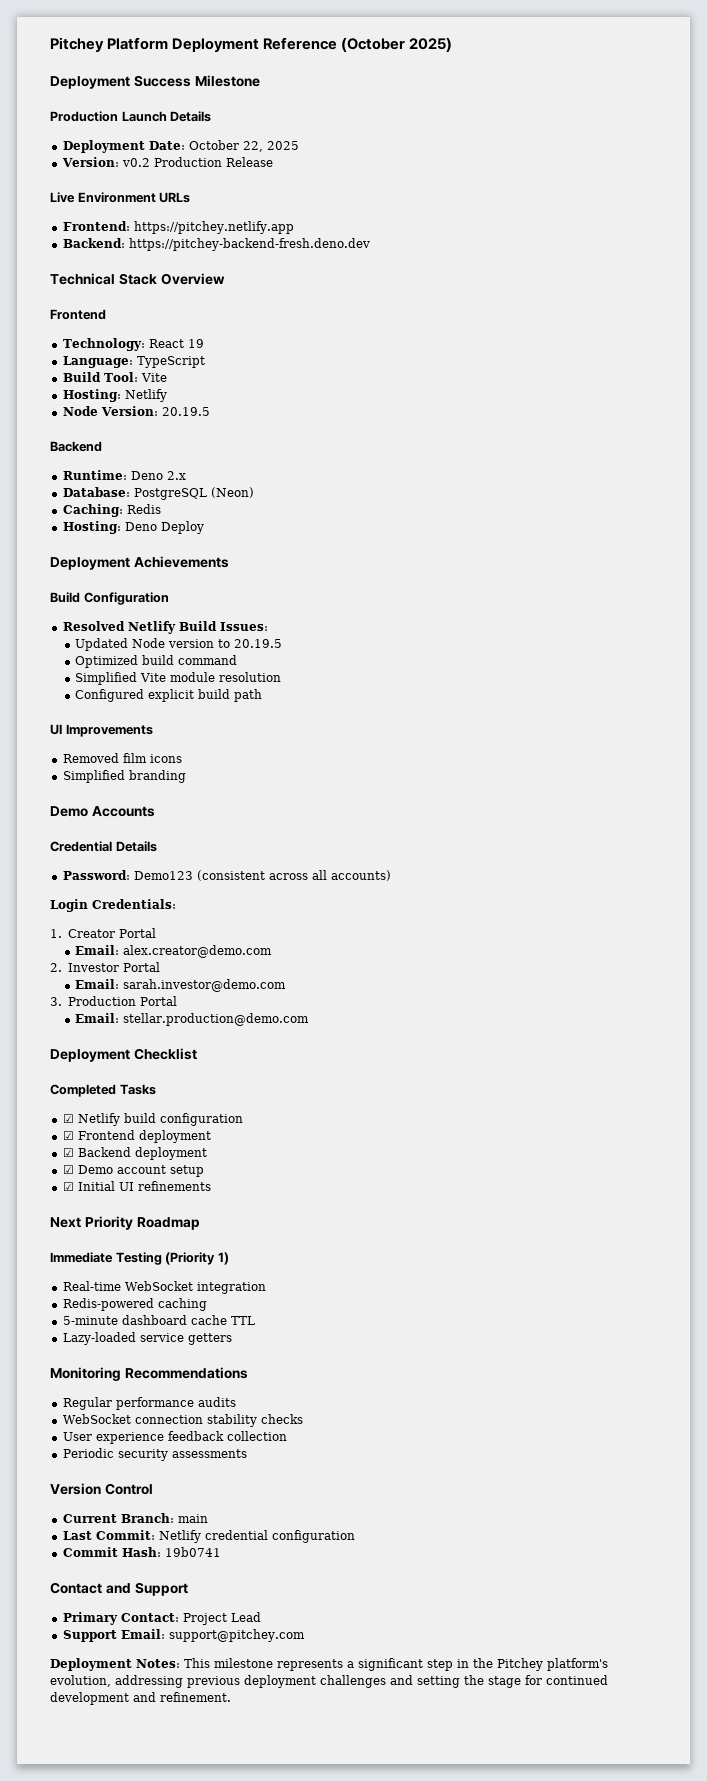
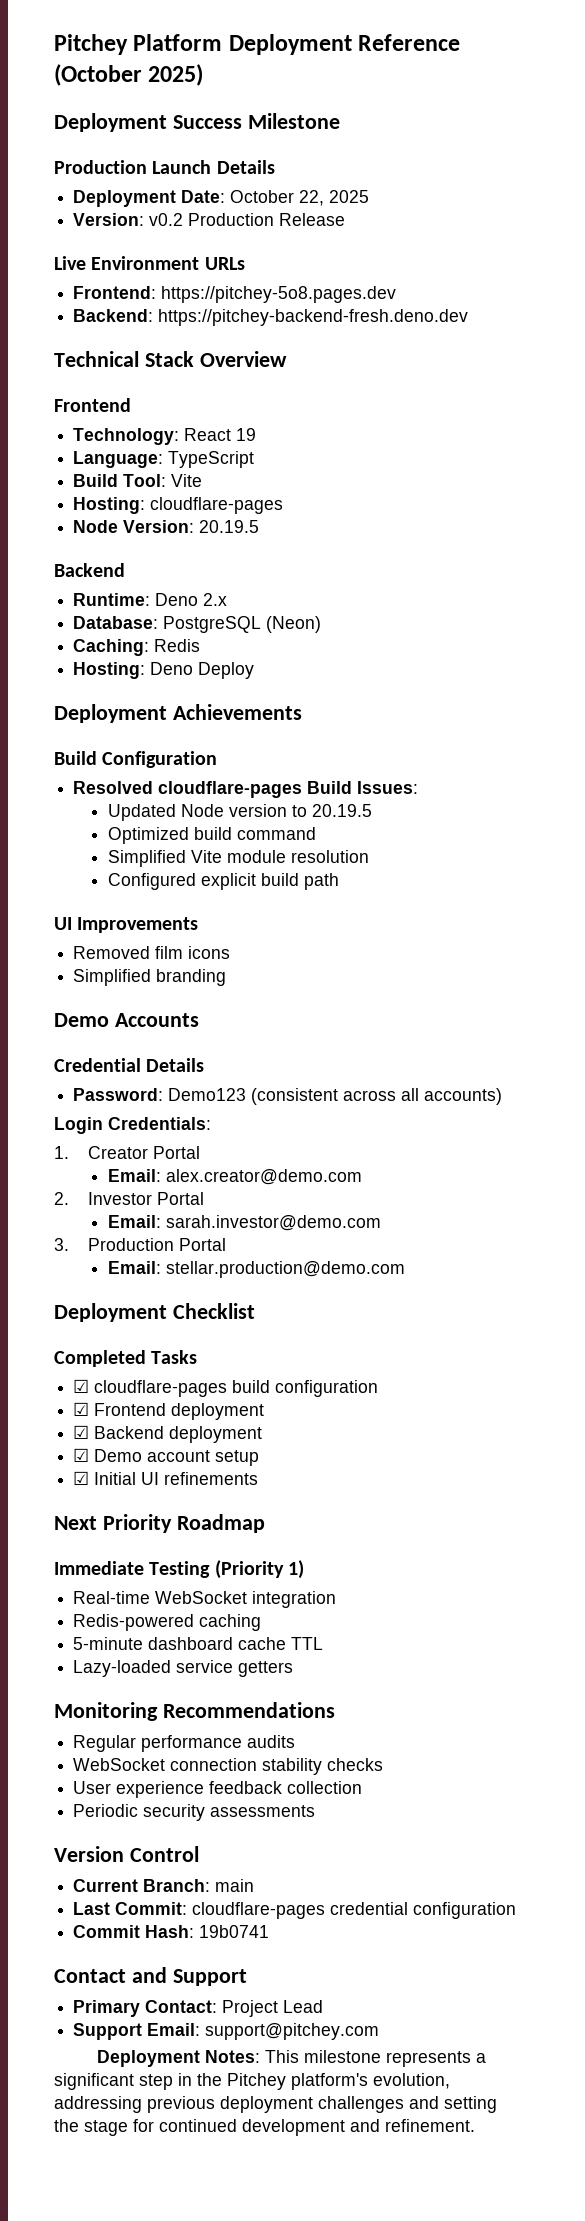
- Frontend: https://pitchey.netlify.app
+ Frontend: https://pitchey-5o8.pages.dev
- Hosting: Netlify
+ Hosting: cloudflare-pages
- Resolved Netlify Build Issues:
+ Resolved cloudflare-pages Build Issues:
- ☑ Netlify build configuration
+ ☑ cloudflare-pages build configuration
- Last Commit: Netlify credential configuration
+ Last Commit: cloudflare-pages credential configuration

